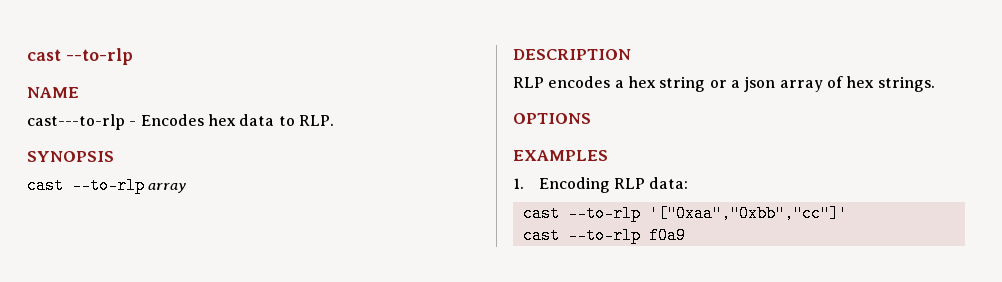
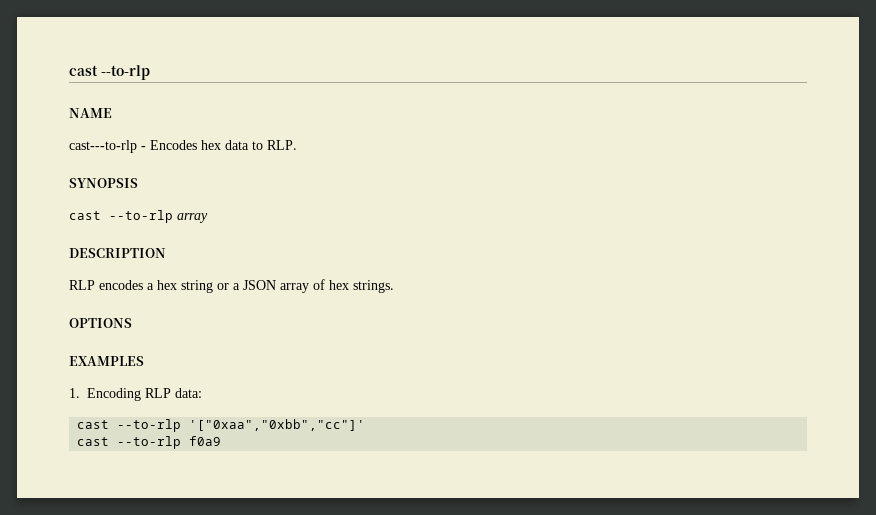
- RLP encodes a hex string or a json array of hex strings.
+ RLP encodes a hex string or a JSON array of hex strings.

